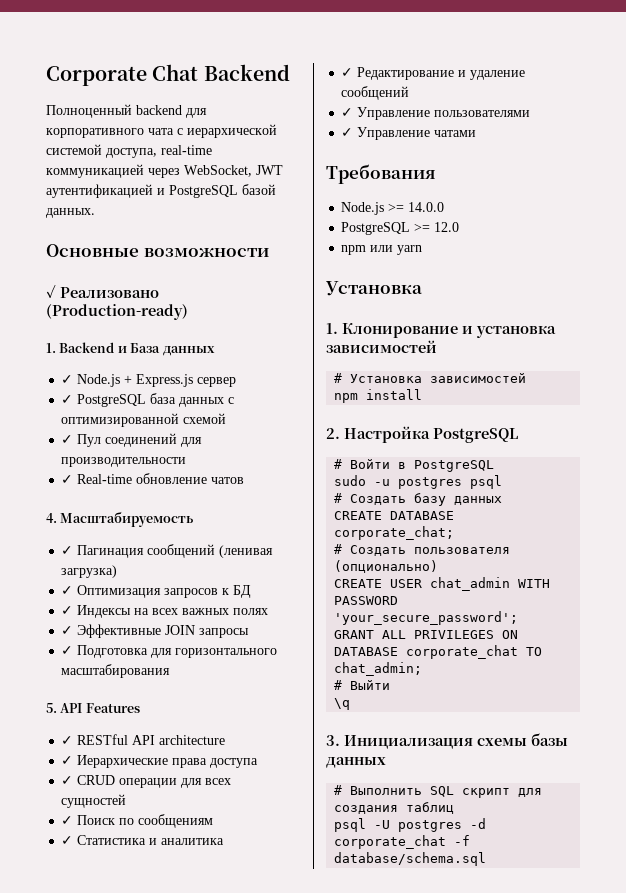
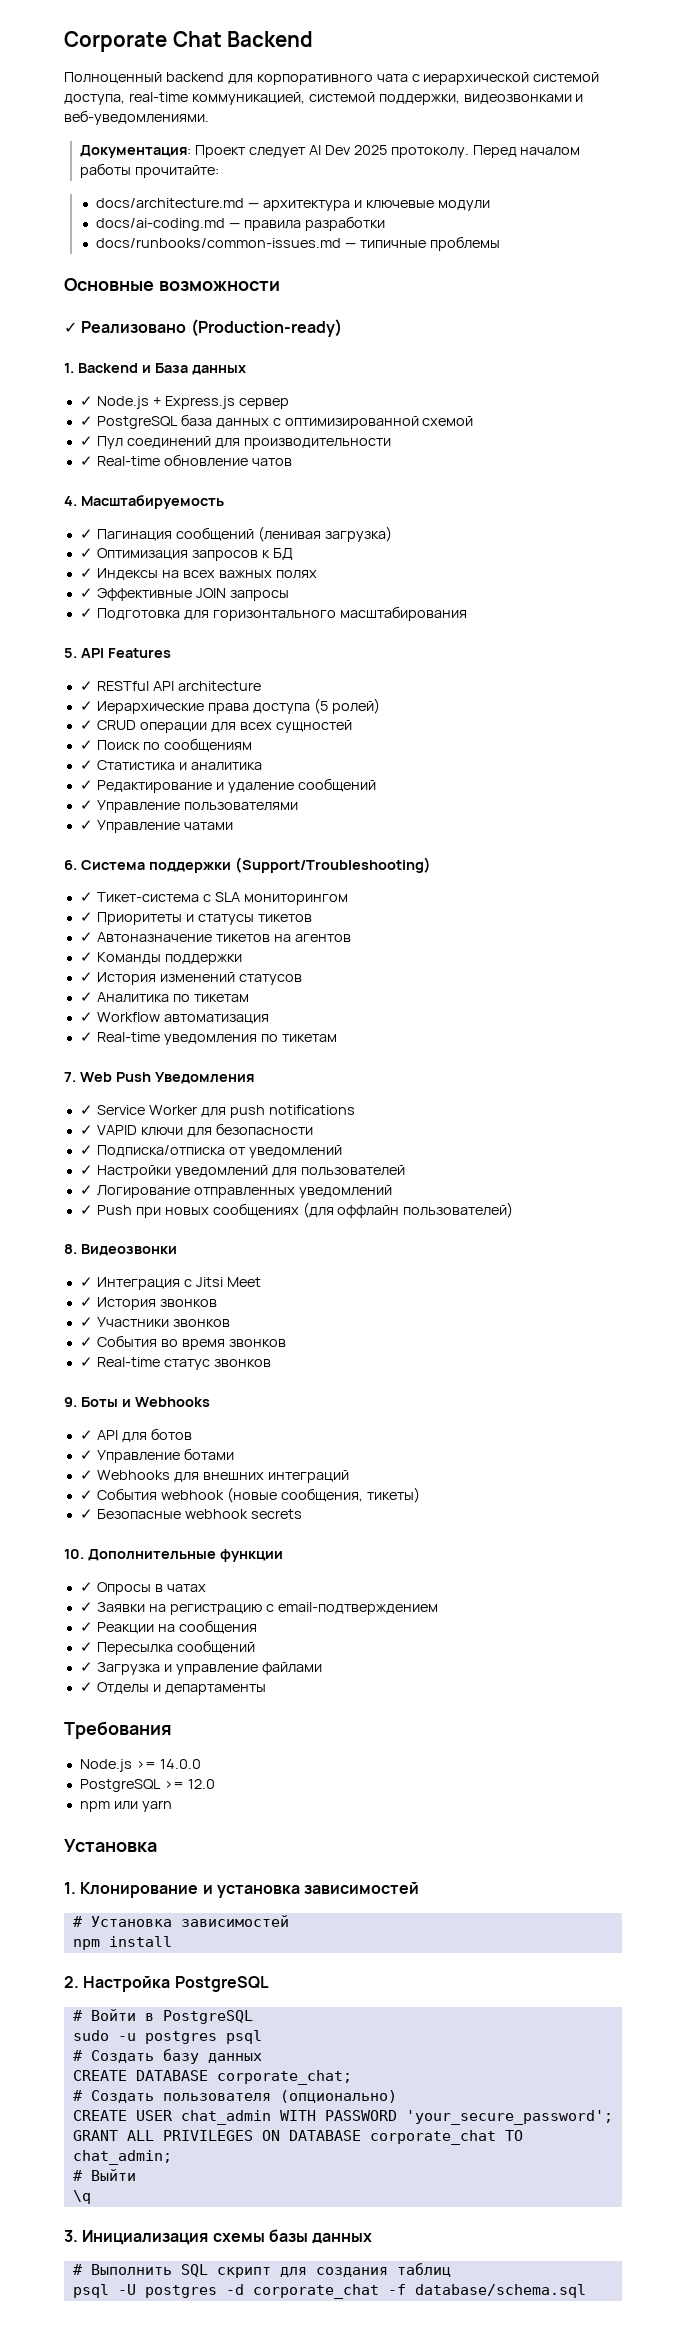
- Полноценный backend для корпоративного чата с иерархической системой доступа, real-time коммуникацией через WebSocket, JWT аутентификацией и PostgreSQL базой данных.
+ Полноценный backend для корпоративного чата с иерархической системой доступа, real-time коммуникацией, системой поддержки, видеозвонками и веб-уведомлениями.
+ Документация: Проект следует AI Dev 2025 протоколу. Перед началом работы прочитайте:
+ docs/architecture.md — архитектура и ключевые модули
+ docs/ai-coding.md — правила разработки
+ docs/runbooks/common-issues.md — типичные проблемы
- ✓ Иерархические права доступа
+ ✓ Иерархические права доступа (5 ролей)
+ 6. Система поддержки (Support/Troubleshooting)
+ ✓ Тикет-система с SLA мониторингом
+ ✓ Приоритеты и статусы тикетов
+ ✓ Автоназначение тикетов на агентов
+ ✓ Команды поддержки
+ ✓ История изменений статусов
+ ✓ Аналитика по тикетам
+ ✓ Workflow автоматизация
+ ✓ Real-time уведомления по тикетам
+ 7. Web Push Уведомления
+ ✓ Service Worker для push notifications
+ ✓ VAPID ключи для безопасности
+ ✓ Подписка/отписка от уведомлений
+ ✓ Настройки уведомлений для пользователей
+ ✓ Логирование отправленных уведомлений
+ ✓ Push при новых сообщениях (для оффлайн пользователей)
+ 8. Видеозвонки
+ ✓ Интеграция с Jitsi Meet
+ ✓ История звонков
+ ✓ Участники звонков
+ ✓ События во время звонков
+ ✓ Real-time статус звонков
+ 9. Боты и Webhooks
+ ✓ API для ботов
+ ✓ Управление ботами
+ ✓ Webhooks для внешних интеграций
+ ✓ События webhook (новые сообщения, тикеты)
+ ✓ Безопасные webhook secrets
+ 10. Дополнительные функции
+ ✓ Опросы в чатах
+ ✓ Заявки на регистрацию с email-подтверждением
+ ✓ Реакции на сообщения
+ ✓ Пересылка сообщений
+ ✓ Загрузка и управление файлами
+ ✓ Отделы и департаменты

